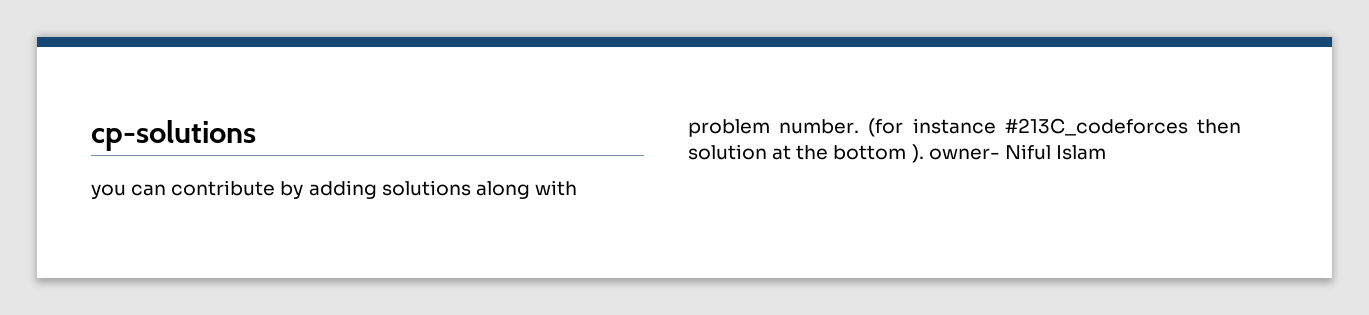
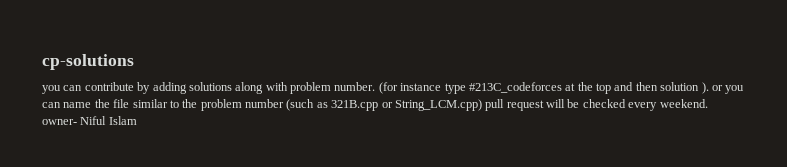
- (for instance #213C_codeforces then solution at the bottom ). owner- Niful Islam
+ (for instance type #213C_codeforces at the top and then solution ). or you can name the file similar to the problem number (such as 321B.cpp or String_LCM.cpp) pull request will be checked every weekend. owner- Niful Islam

